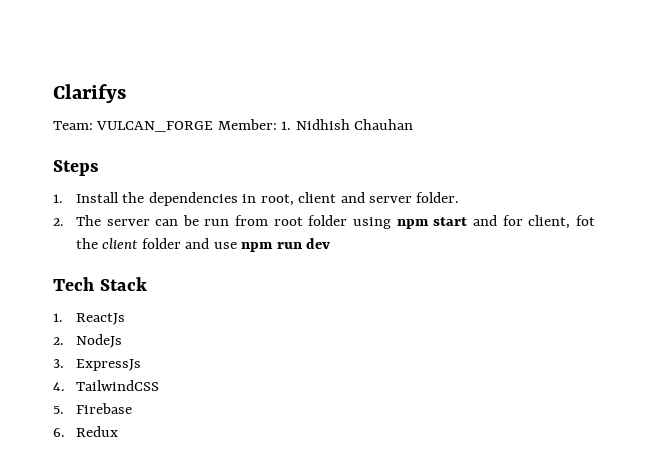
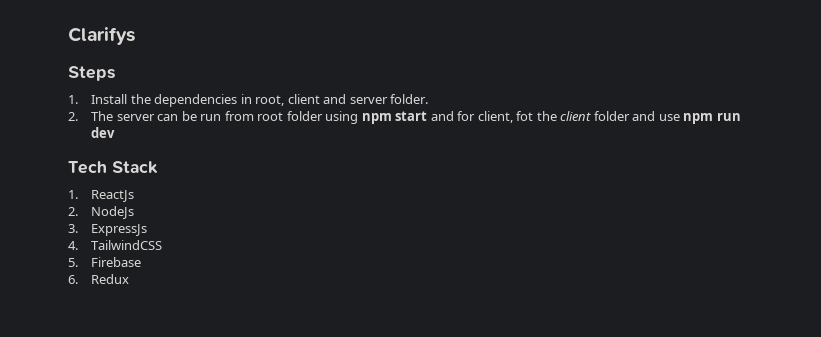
- Team: VULCAN_FORGE Member: 1. Nidhish Chauhan

